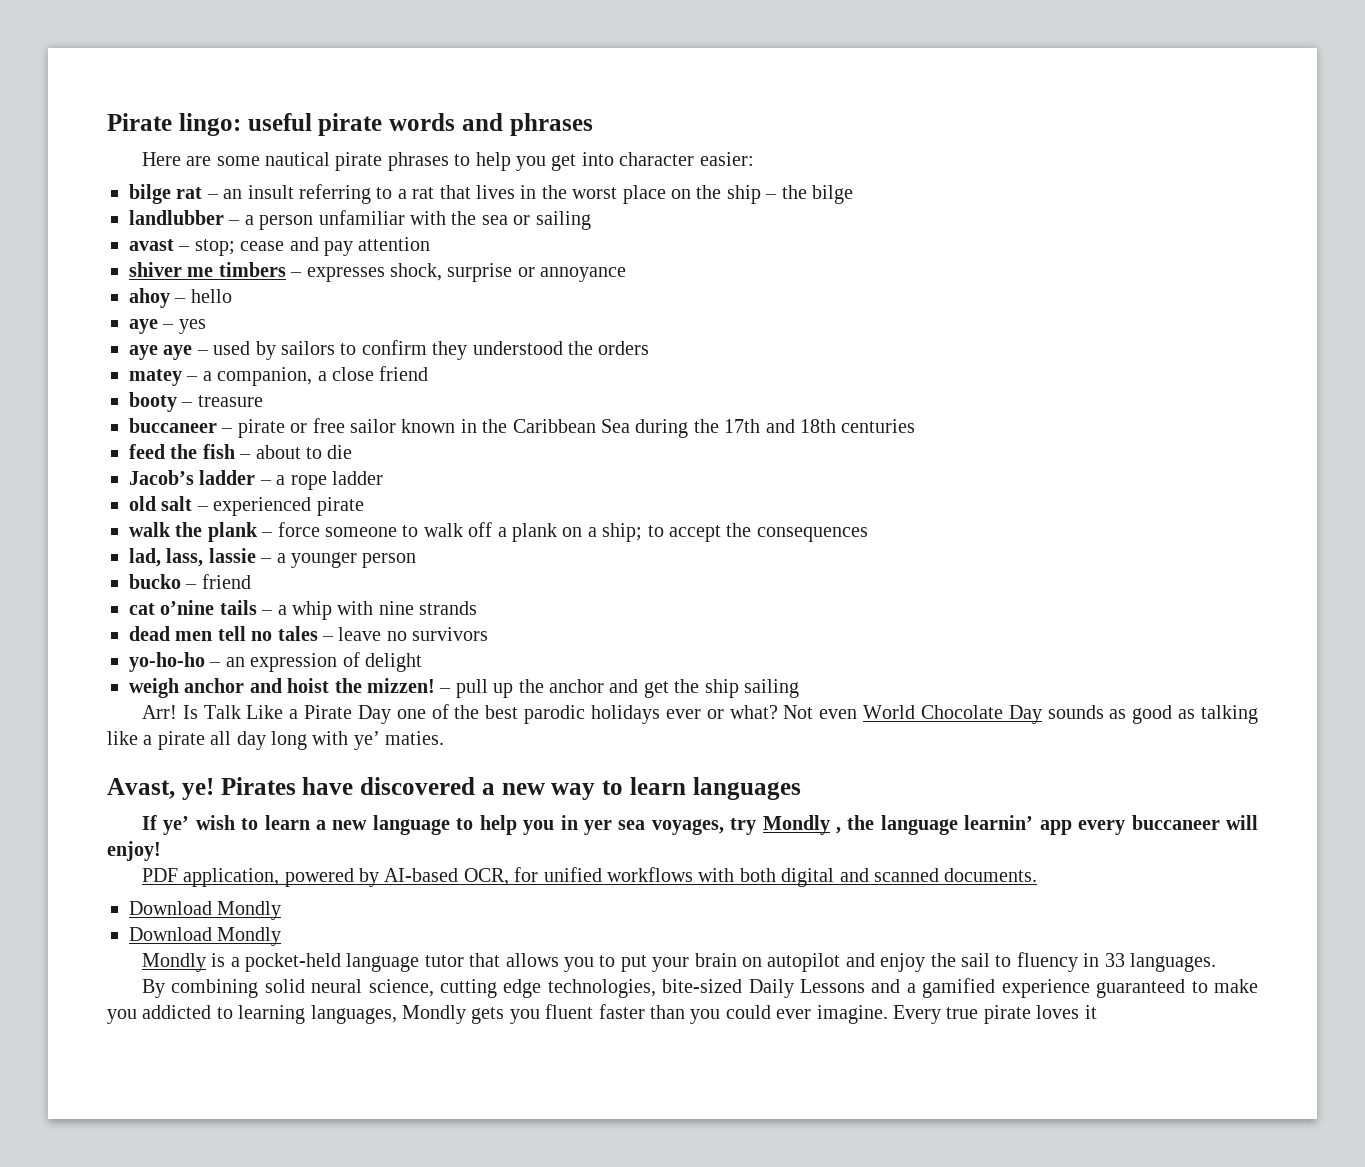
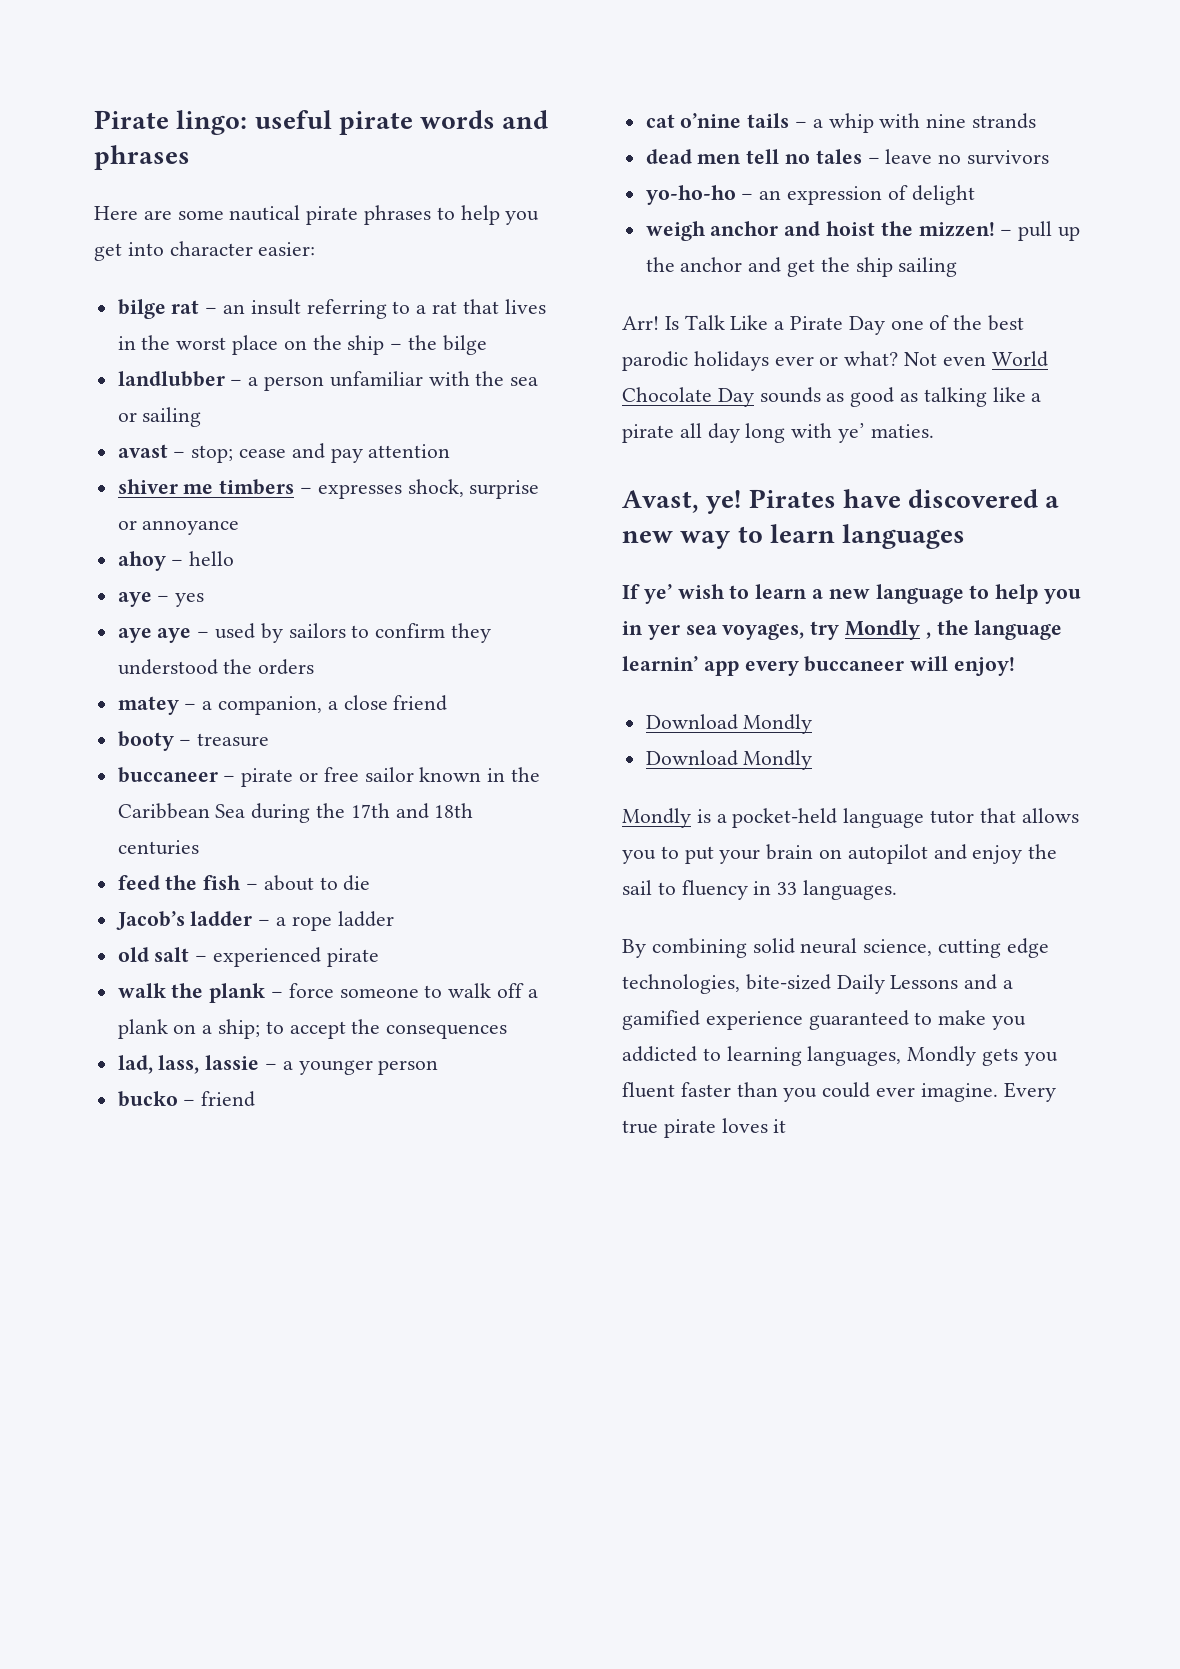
- PDF application, powered by AI-based OCR, for unified workflows with both digital and scanned documents.

